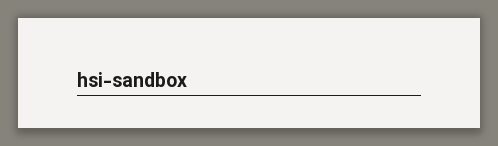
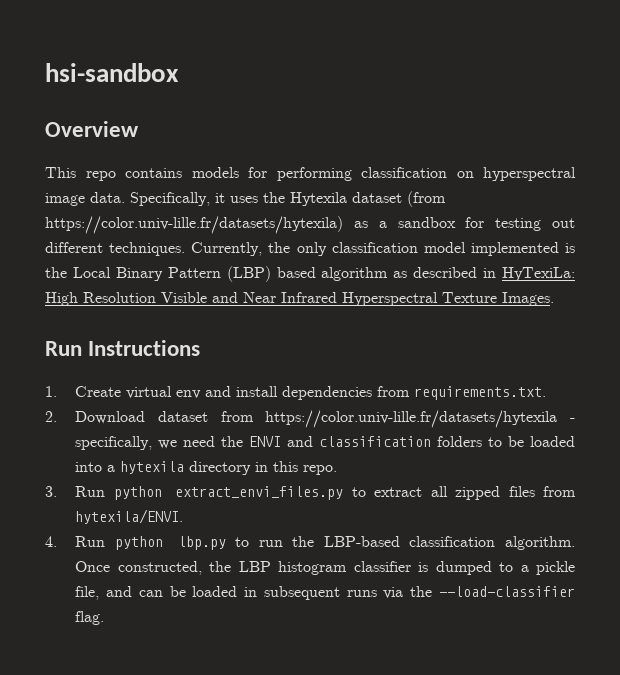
+ Overview
+ This repo contains models for performing classification on hyperspectral image data. Specifically, it uses the Hytexila dataset (from https://color.univ-lille.fr/datasets/hytexila) as a sandbox for testing out different techniques. Currently, the only classification model implemented is the Local Binary Pattern (LBP) based algorithm as described in HyTexiLa: High Resolution Visible and Near Infrared Hyperspectral Texture Images.
+ Run Instructions
+ 1. Create virtual env and install dependencies from requirements.txt.
+ 2. Download dataset from https://color.univ-lille.fr/datasets/hytexila - specifically, we need the ENVI and classification folders to be loaded into a hytexila directory in this repo.
+ 3. Run python extract_envi_files.py to extract all zipped files from hytexila/ENVI.
+ 4. Run python lbp.py to run the LBP-based classification algorithm. Once constructed, the LBP histogram classifier is dumped to a pickle file, and can be loaded in subsequent runs via the --load-classifier flag.

